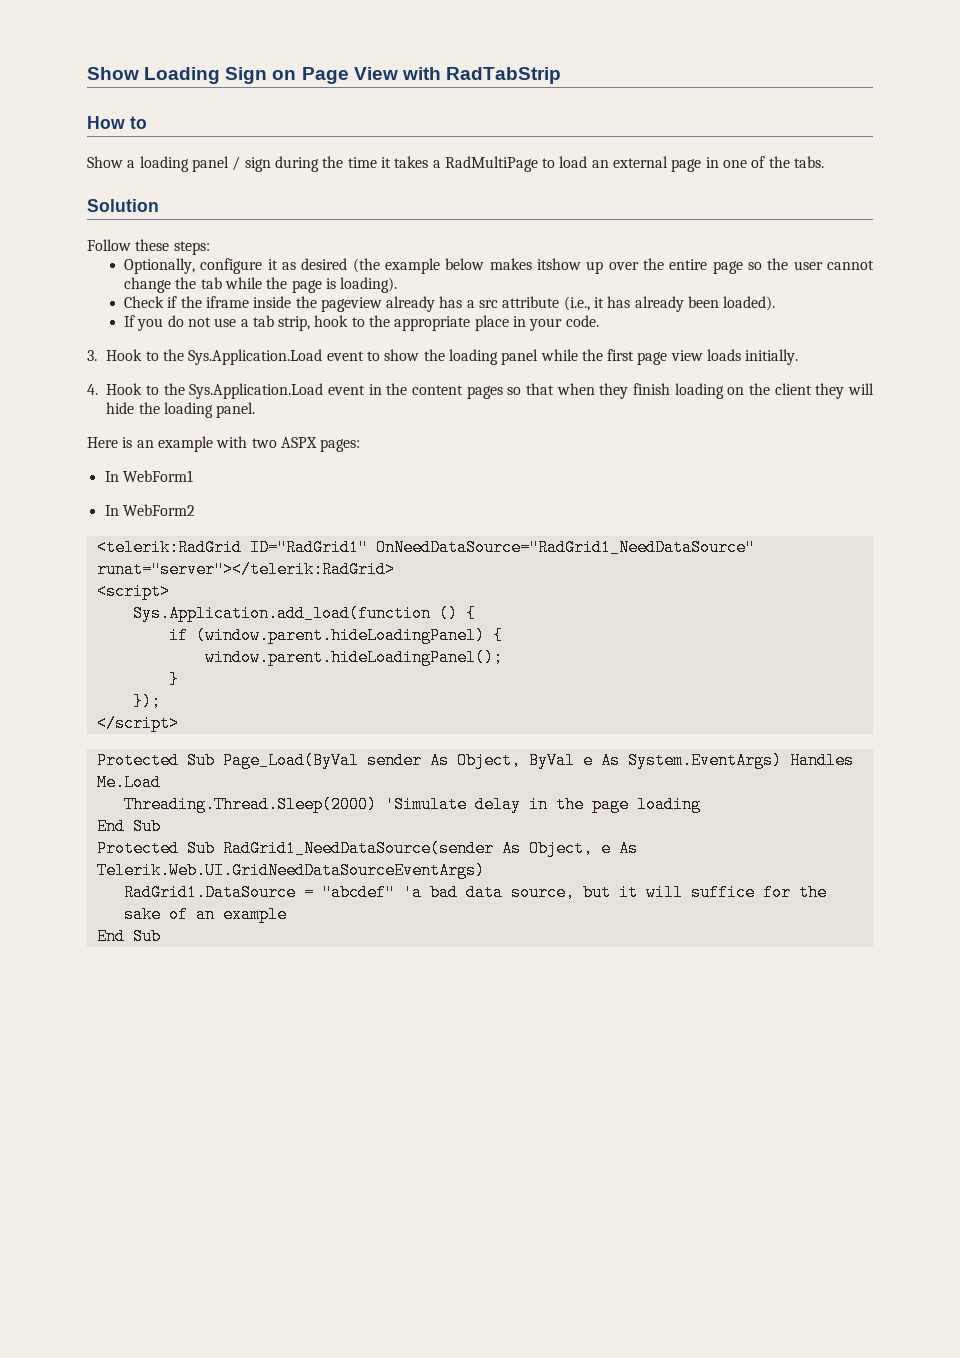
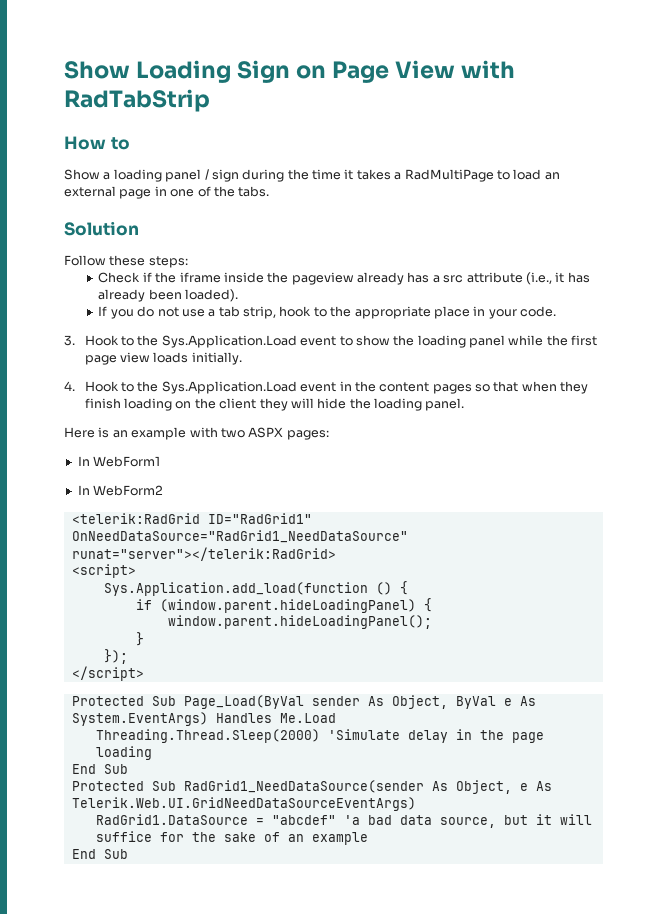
- Optionally, configure it as desired (the example below makes itshow up over the entire page so the user cannot change the tab while the page is loading).

